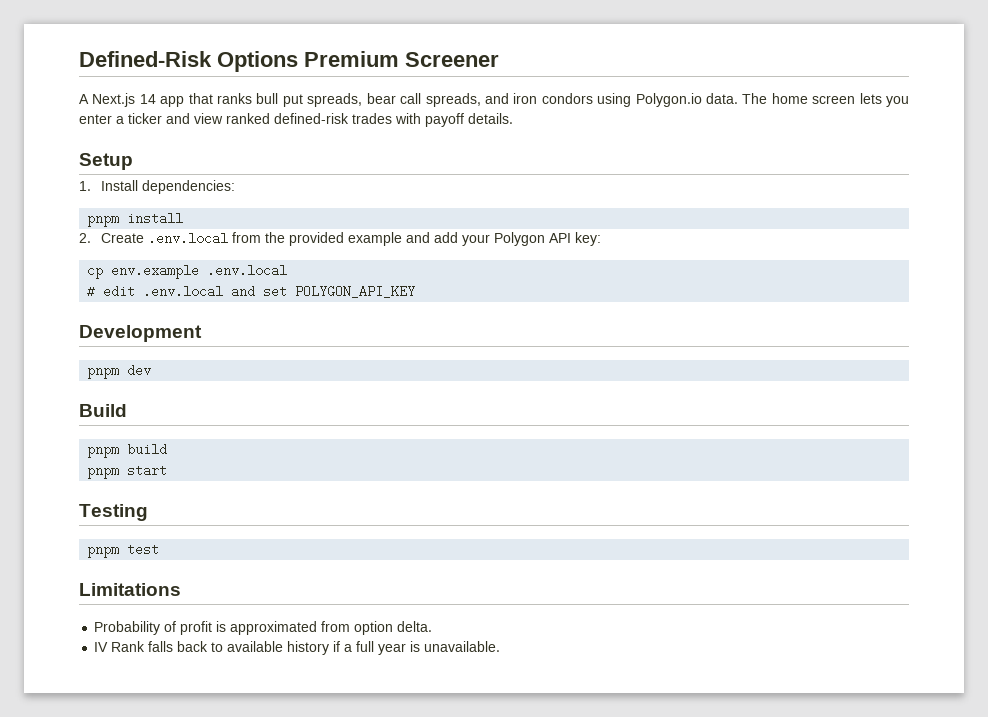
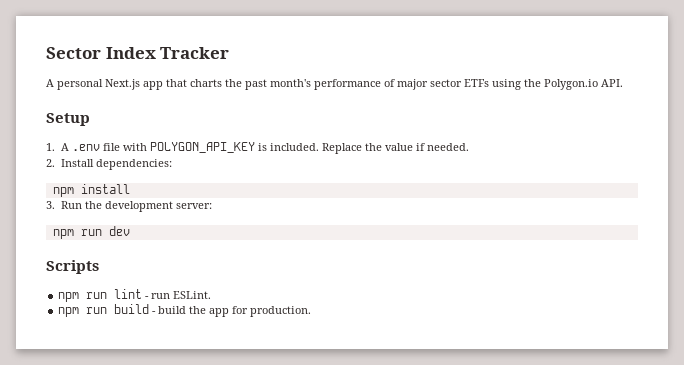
- Defined-Risk Options Premium Screener
- A Next.js 14 app that ranks bull put spreads, bear call spreads, and iron condors using Polygon.io data. The home screen lets you enter a ticker and view ranked defined-risk trades with payoff details.
+ Sector Index Tracker
+ A personal Next.js app that charts the past month's performance of major sector ETFs using the Polygon.io API.
  Setup
- 1. Install dependencies:
+ 1. A .env file with POLYGON_API_KEY is included. Replace the value if needed.
+ 2. Install dependencies:
- pnpm install
+ npm install
- 2. Create .env.local from the provided example and add your Polygon API key:
- cp env.example .env.local
- # edit .env.local and set POLYGON_API_KEY
- Development
- pnpm dev
- Build
- pnpm build
- pnpm start
- Testing
- pnpm test
- Limitations
- Probability of profit is approximated from option delta.
- IV Rank falls back to available history if a full year is unavailable.
+ 3. Run the development server:
+ npm run dev
+ Scripts
+ npm run lint - run ESLint.
+ npm run build - build the app for production.

